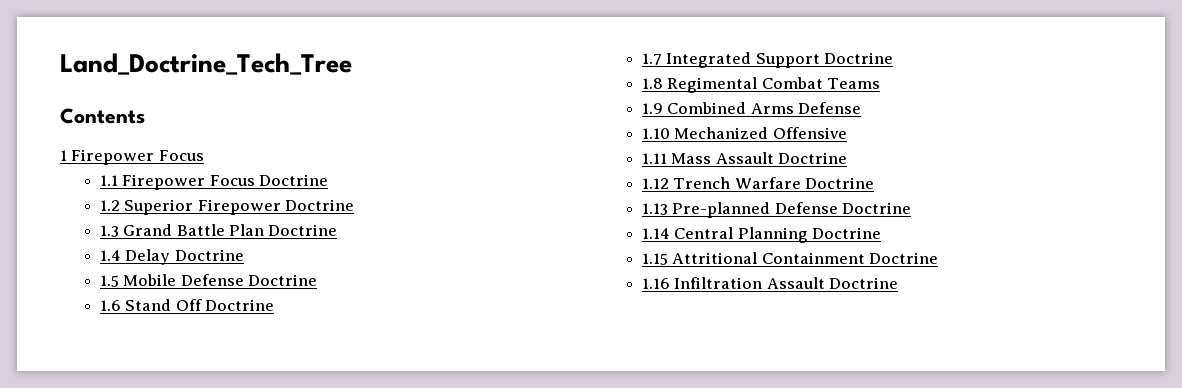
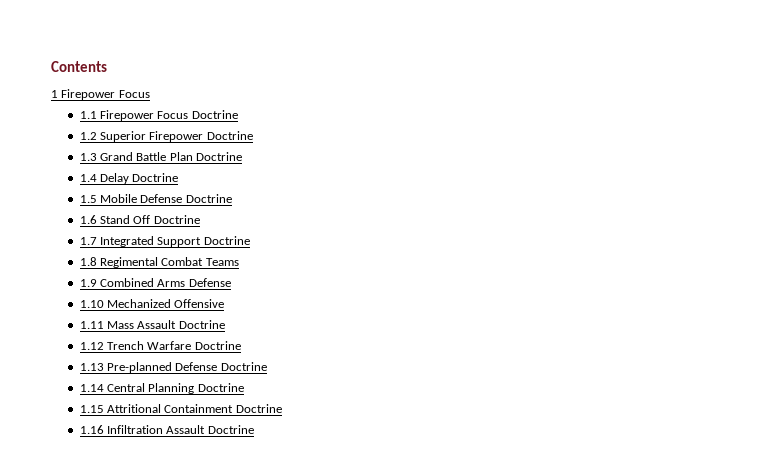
- Land_Doctrine_Tech_Tree

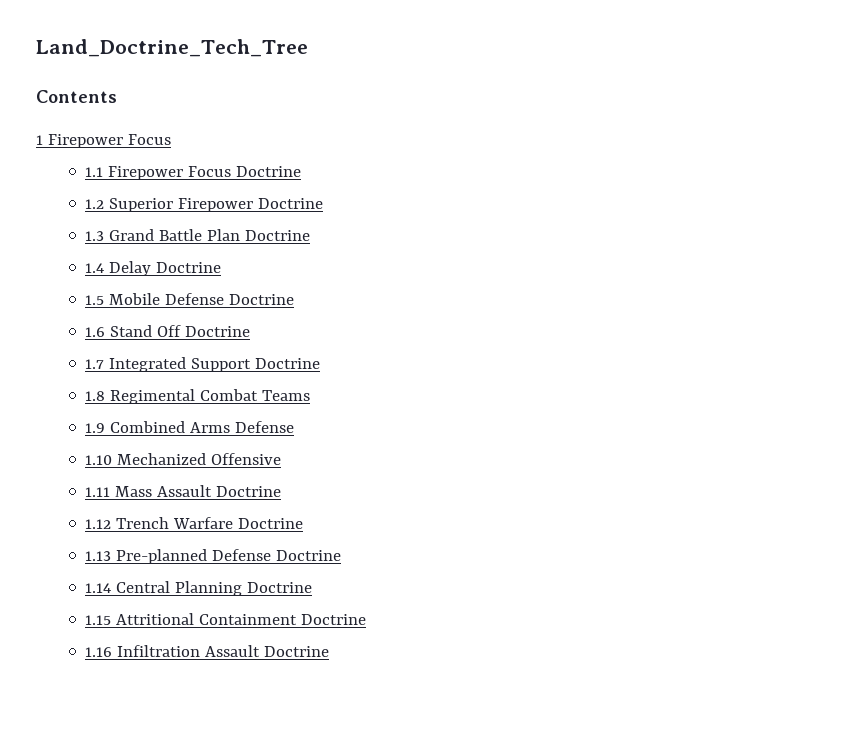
+ Land_Doctrine_Tech_Tree

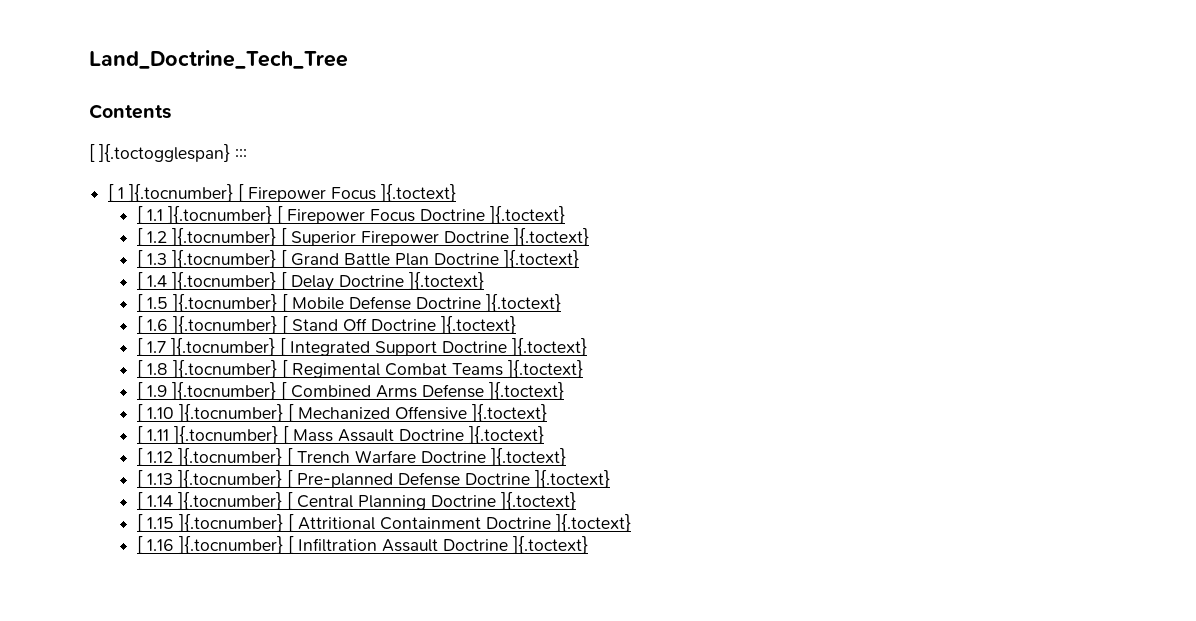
- 1 Firepower Focus
- 1.1 Firepower Focus Doctrine
- 1.2 Superior Firepower Doctrine
- 1.3 Grand Battle Plan Doctrine
- 1.4 Delay Doctrine
- 1.5 Mobile Defense Doctrine
- 1.6 Stand Off Doctrine
- 1.7 Integrated Support Doctrine
- 1.8 Regimental Combat Teams
- 1.9 Combined Arms Defense
- 1.10 Mechanized Offensive
- 1.11 Mass Assault Doctrine
- 1.12 Trench Warfare Doctrine
- 1.13 Pre-planned Defense Doctrine
- 1.14 Central Planning Doctrine
- 1.15 Attritional Containment Doctrine
- 1.16 Infiltration Assault Doctrine
+ [ ]{.toctogglespan} :::
+ [ 1 ]{.tocnumber} [ Firepower Focus ]{.toctext}
+ [ 1.1 ]{.tocnumber} [ Firepower Focus Doctrine ]{.toctext}
+ [ 1.2 ]{.tocnumber} [ Superior Firepower Doctrine ]{.toctext}
+ [ 1.3 ]{.tocnumber} [ Grand Battle Plan Doctrine ]{.toctext}
+ [ 1.4 ]{.tocnumber} [ Delay Doctrine ]{.toctext}
+ [ 1.5 ]{.tocnumber} [ Mobile Defense Doctrine ]{.toctext}
+ [ 1.6 ]{.tocnumber} [ Stand Off Doctrine ]{.toctext}
+ [ 1.7 ]{.tocnumber} [ Integrated Support Doctrine ]{.toctext}
+ [ 1.8 ]{.tocnumber} [ Regimental Combat Teams ]{.toctext}
+ [ 1.9 ]{.tocnumber} [ Combined Arms Defense ]{.toctext}
+ [ 1.10 ]{.tocnumber} [ Mechanized Offensive ]{.toctext}
+ [ 1.11 ]{.tocnumber} [ Mass Assault Doctrine ]{.toctext}
+ [ 1.12 ]{.tocnumber} [ Trench Warfare Doctrine ]{.toctext}
+ [ 1.13 ]{.tocnumber} [ Pre-planned Defense Doctrine ]{.toctext}
+ [ 1.14 ]{.tocnumber} [ Central Planning Doctrine ]{.toctext}
+ [ 1.15 ]{.tocnumber} [ Attritional Containment Doctrine ]{.toctext}
+ [ 1.16 ]{.tocnumber} [ Infiltration Assault Doctrine ]{.toctext}

